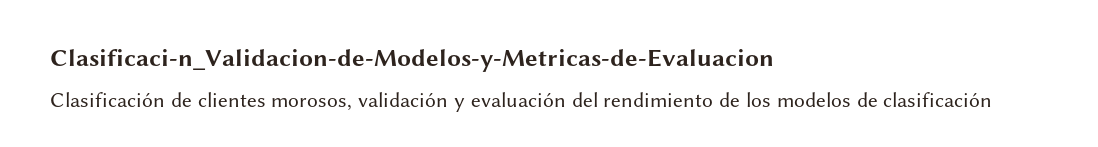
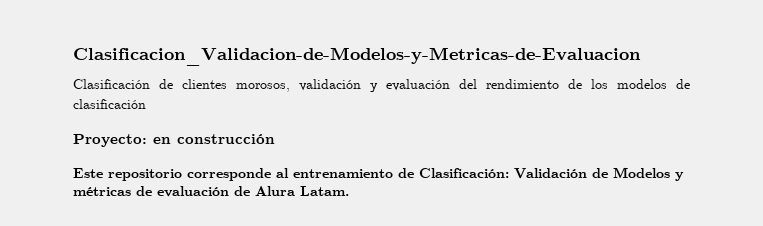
- Clasificaci-n_Validacion-de-Modelos-y-Metricas-de-Evaluacion
+ Clasificacion_Validacion-de-Modelos-y-Metricas-de-Evaluacion
+ Proyecto: en construcción
+ Este repositorio corresponde al entrenamiento de Clasificación: Validación de Modelos y métricas de evaluación de Alura Latam.

